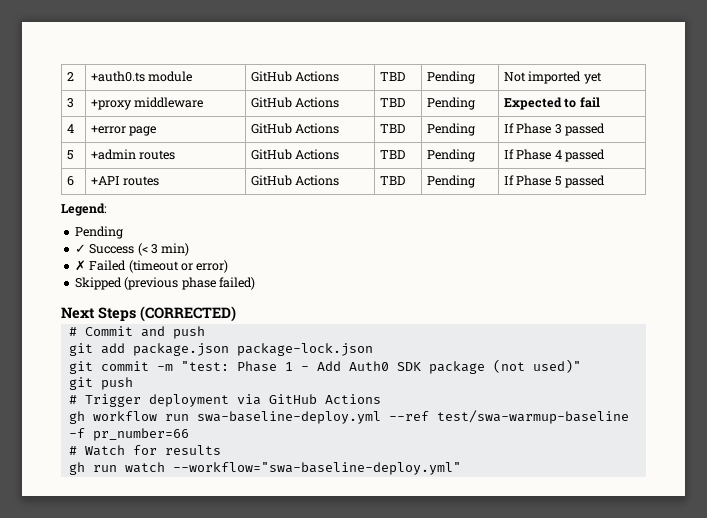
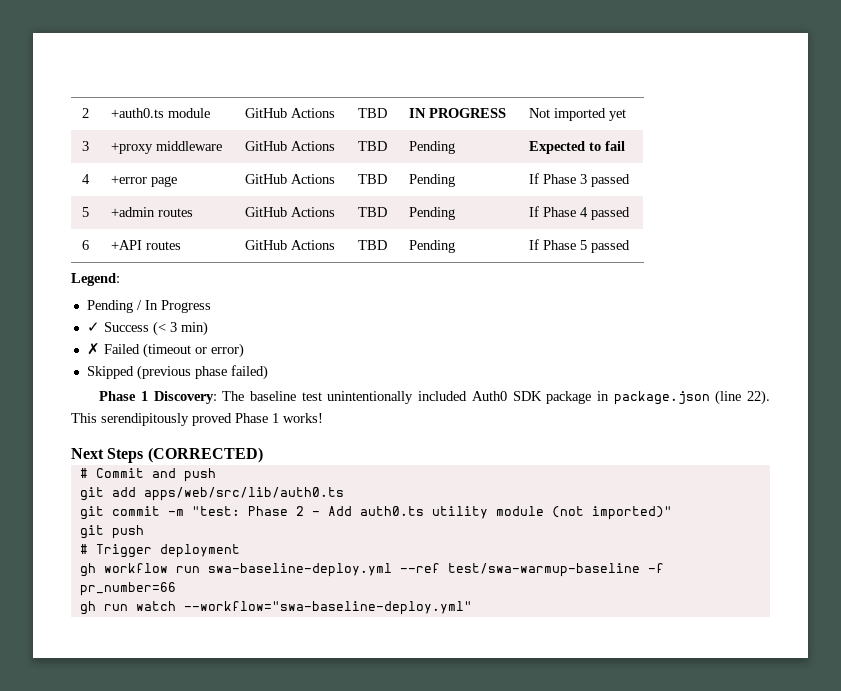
- 2 | +auth0.ts module | GitHub Actions | TBD | Pending | Not imported yet
+ 2 | +auth0.ts module | GitHub Actions | TBD | IN PROGRESS | Not imported yet
  Legend:
- Pending
+ Pending / In Progress
+ Phase 1 Discovery: The baseline test unintentionally included Auth0 SDK package in package.json (line 22). This serendipitously proved Phase 1 works!
- git add package.json package-lock.json
+ git add apps/web/src/lib/auth0.ts
- git commit -m "test: Phase 1 - Add Auth0 SDK package (not used)"
+ git commit -m "test: Phase 2 - Add auth0.ts utility module (not imported)"
- # Trigger deployment via GitHub Actions
+ # Trigger deployment
- # Watch for results

